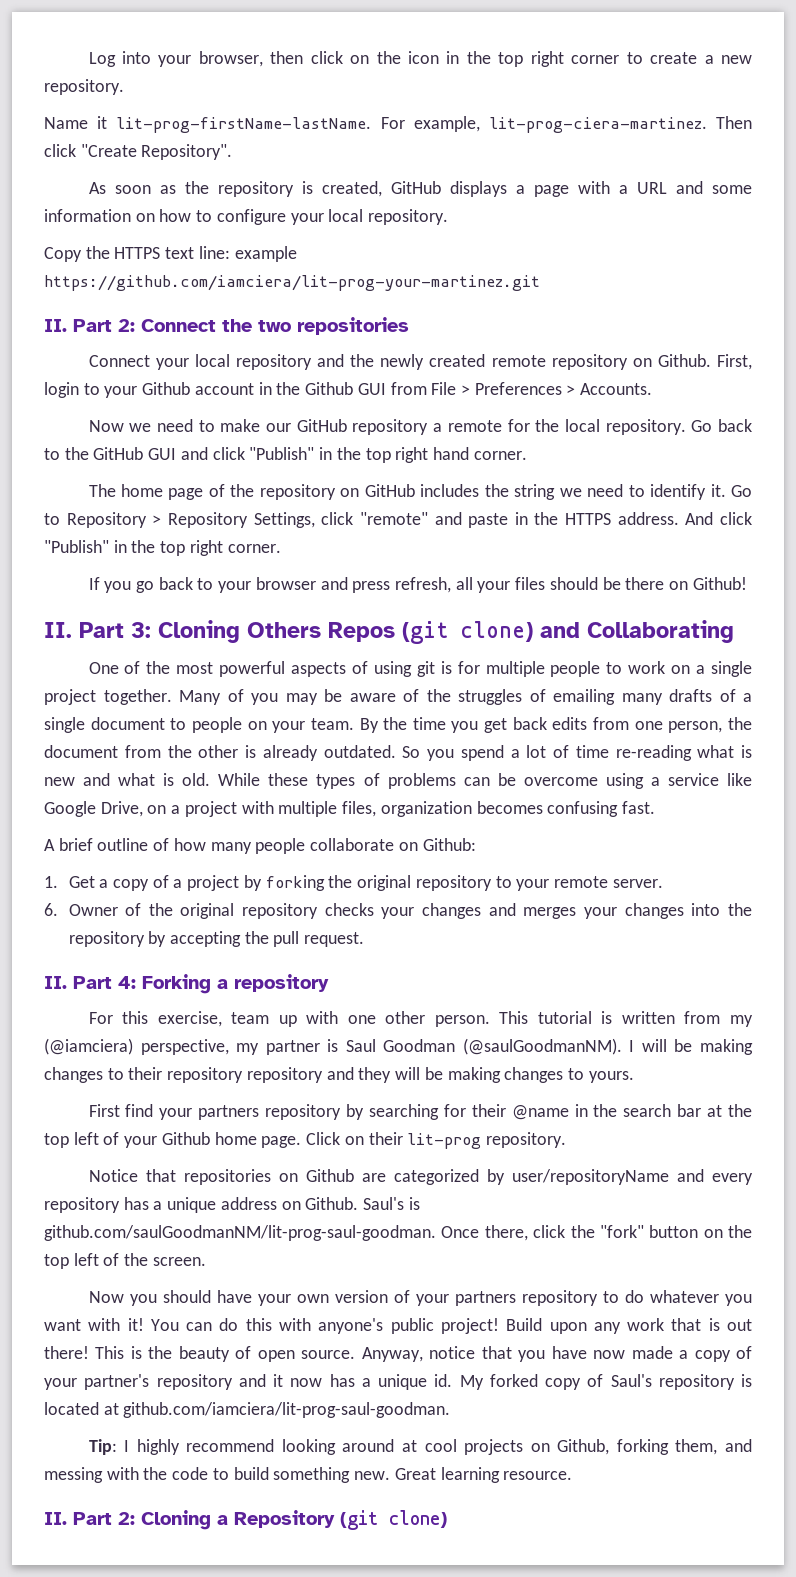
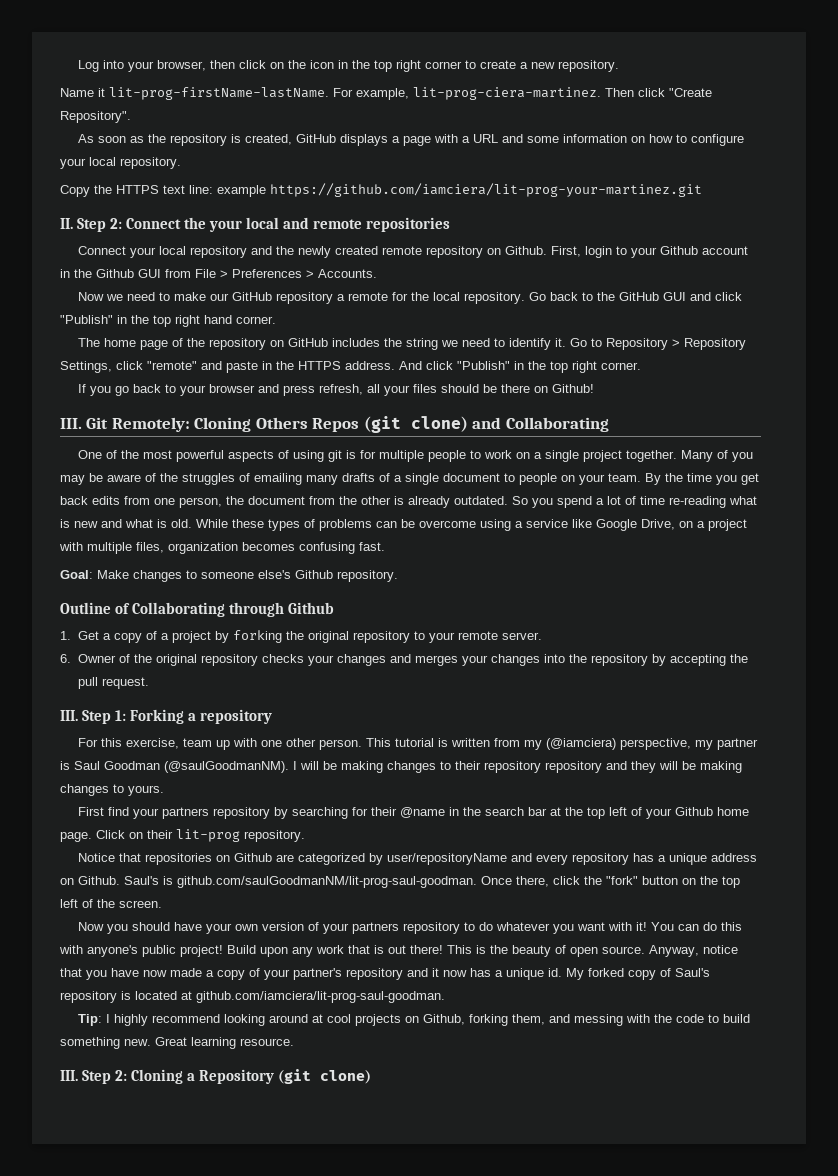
- II. Part 2: Connect the two repositories
+ II. Step 2: Connect the your local and remote repositories
- II. Part 3: Cloning Others Repos (git clone) and Collaborating
+ III. Git Remotely: Cloning Others Repos (git clone) and Collaborating
- A brief outline of how many people collaborate on Github:
+ Goal: Make changes to someone else's Github repository.
+ Outline of Collaborating through Github
- II. Part 4: Forking a repository
+ III. Step 1: Forking a repository
- II. Part 2: Cloning a Repository (git clone)
+ III. Step 2: Cloning a Repository (git clone)

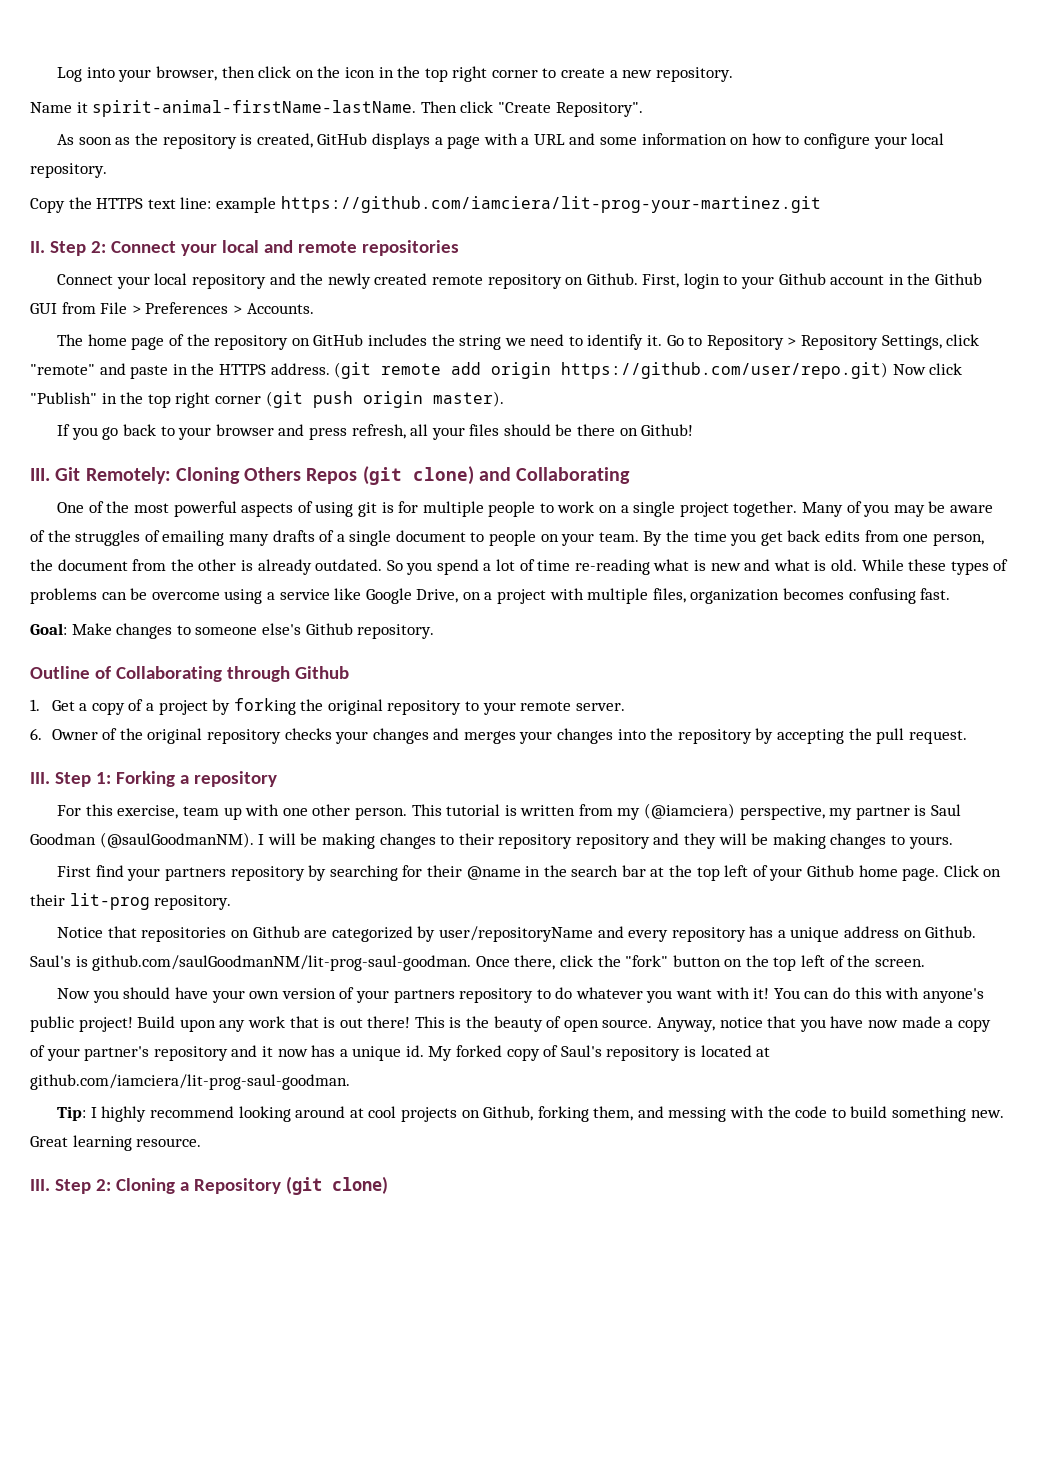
- Name it lit-prog-firstName-lastName. For example, lit-prog-ciera-martinez.
+ Name it spirit-animal-firstName-lastName.
- II. Step 2: Connect the your local and remote repositories
+ II. Step 2: Connect your local and remote repositories
- Now we need to make our GitHub repository a remote for the local repository. Go back to the GitHub GUI and click "Publish" in the top right hand corner.
- And click "Publish" in the top right corner.
+ (git remote add origin https://github.com/user/repo.git) Now click "Publish" in the top right corner (git push origin master).

